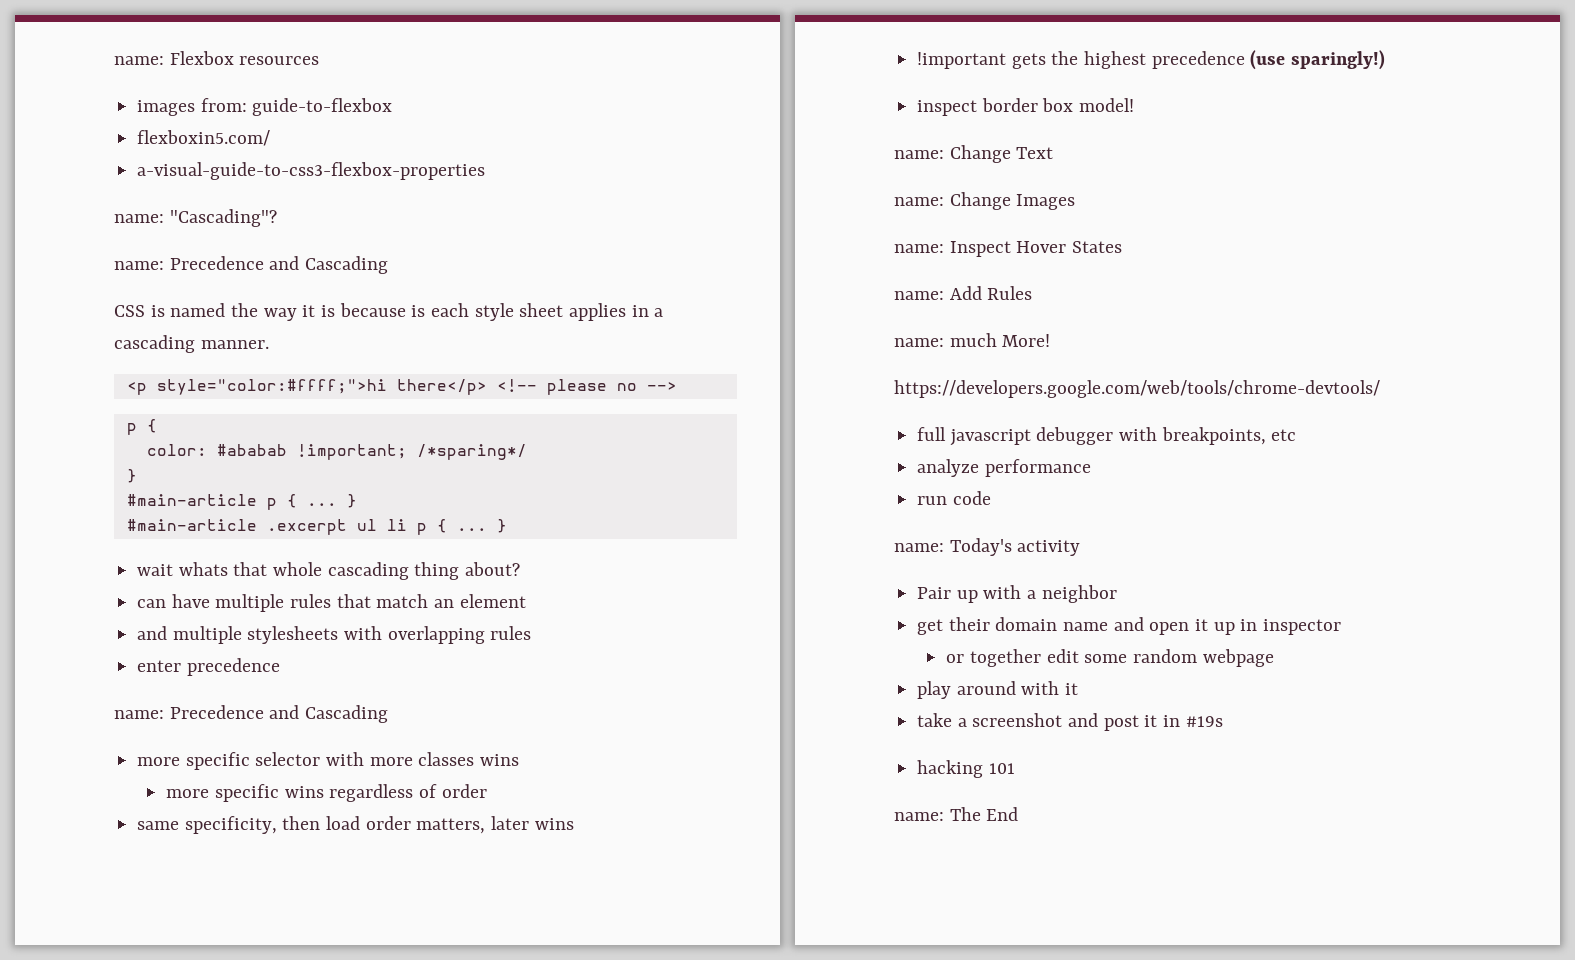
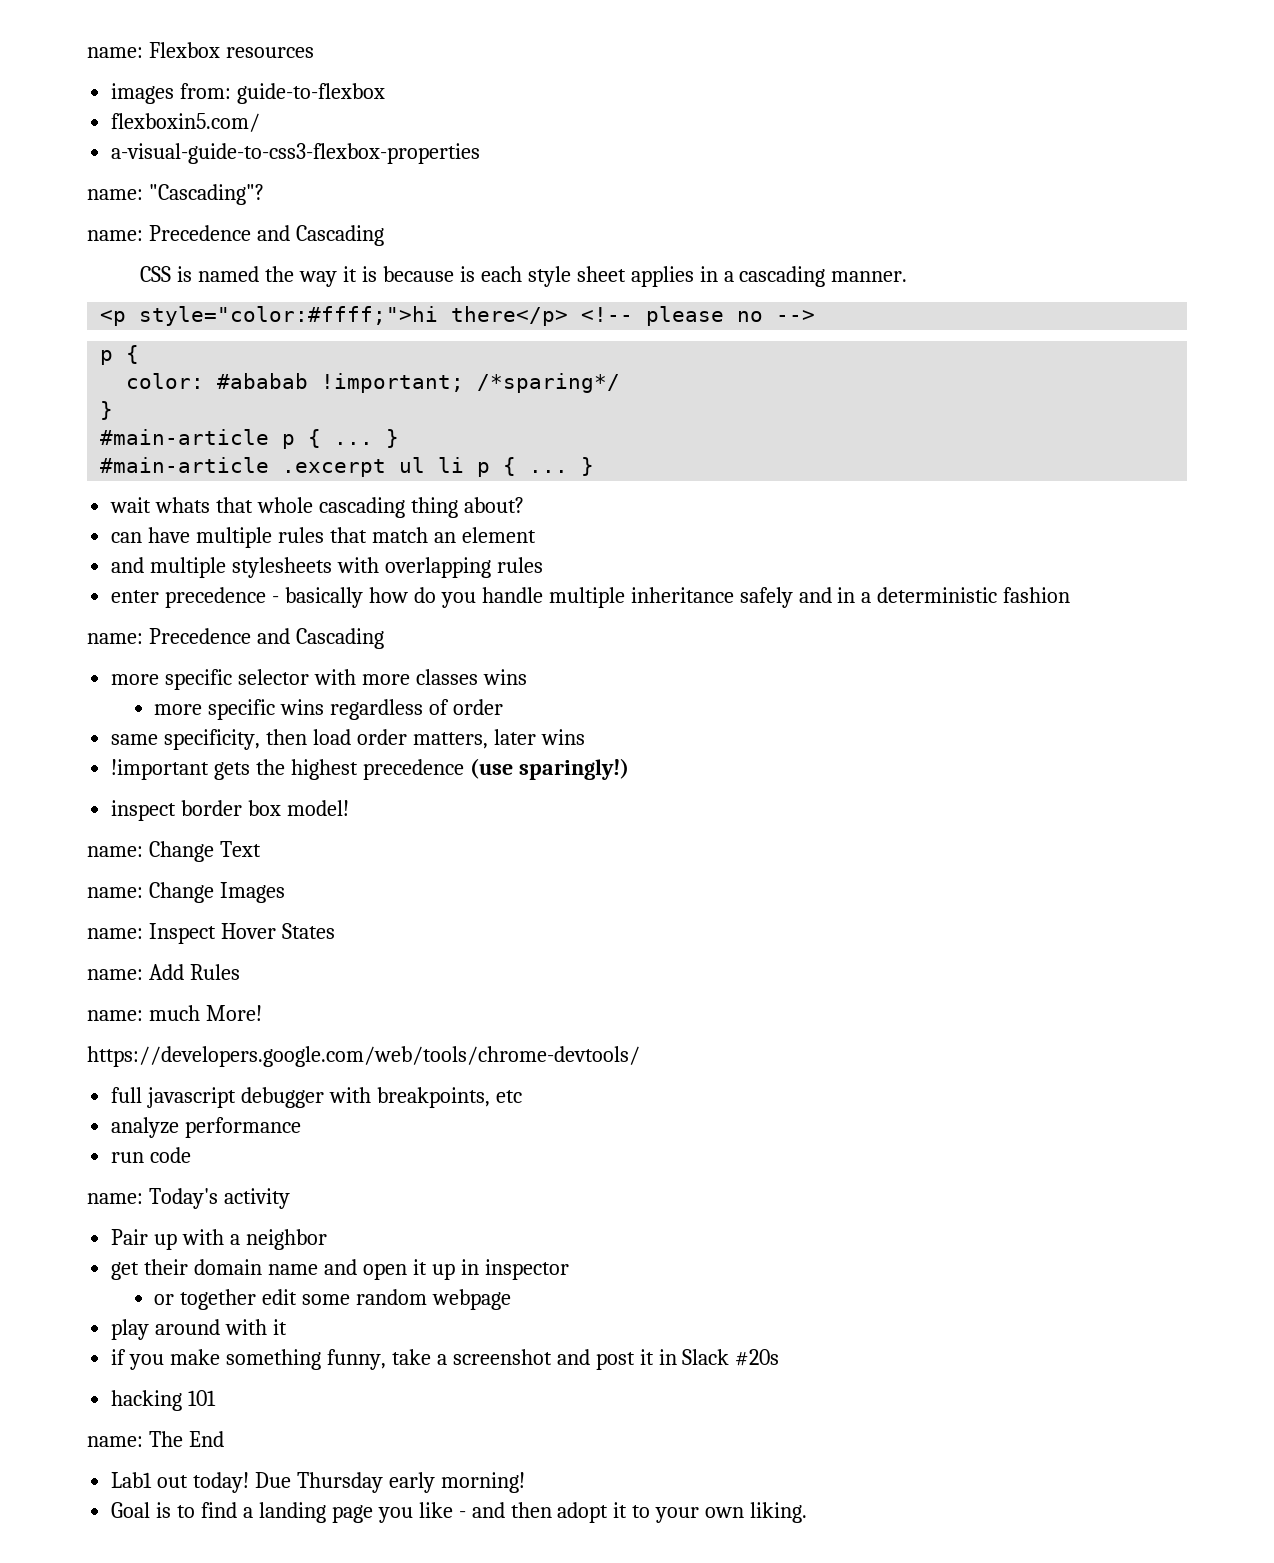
- enter precedence
+ enter precedence - basically how do you handle multiple inheritance safely and in a deterministic fashion
- take a screenshot and post it in #19s
+ if you make something funny, take a screenshot and post it in Slack #20s
+ Lab1 out today! Due Thursday early morning!
+ Goal is to find a landing page you like - and then adopt it to your own liking.

